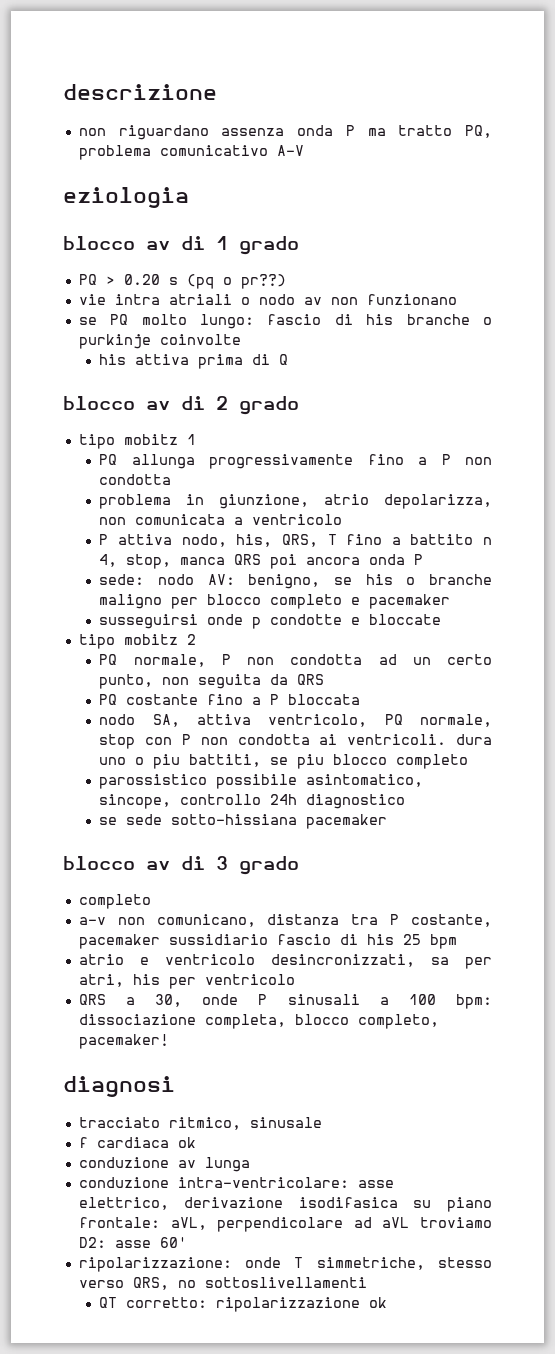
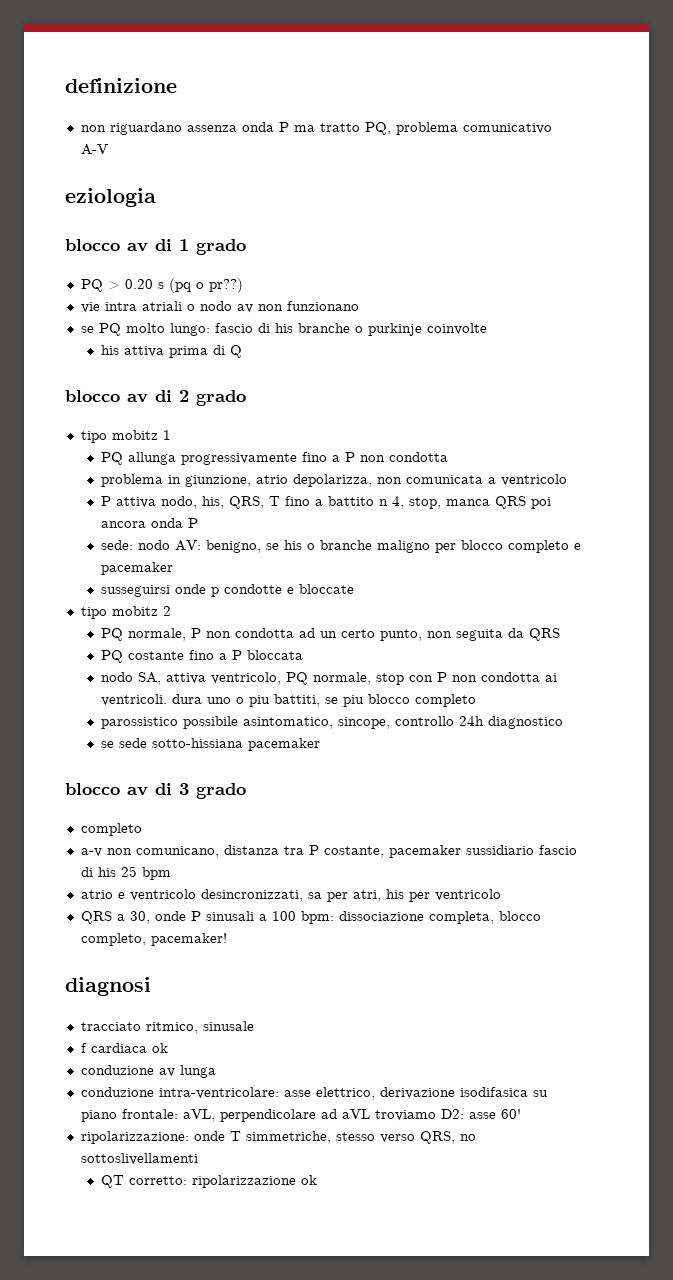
- descrizione
+ definizione

